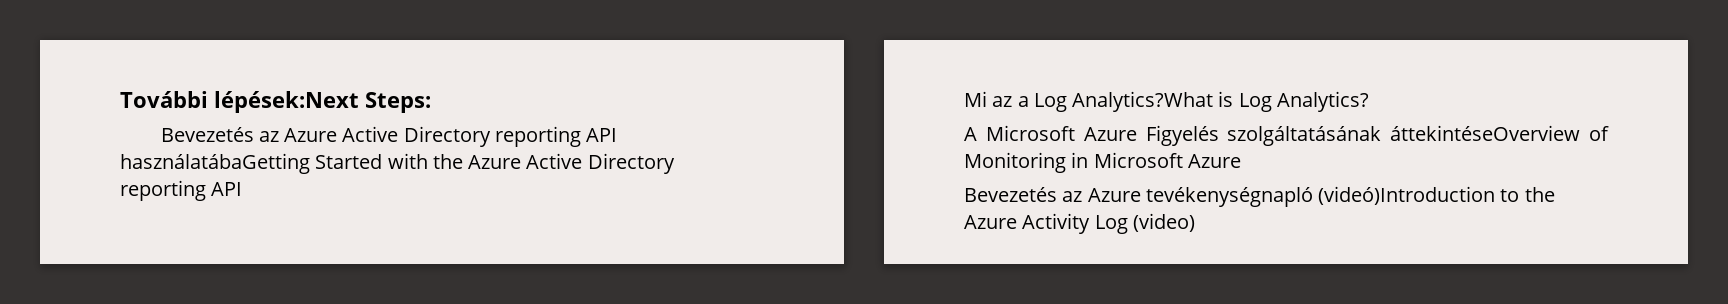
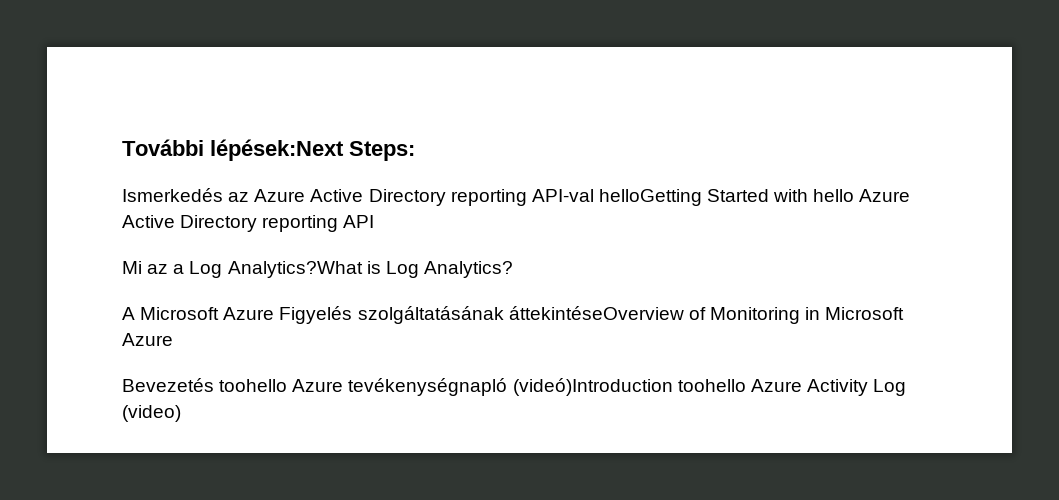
- Bevezetés az Azure Active Directory reporting API használatábaGetting Started with the Azure Active Directory reporting API
+ Ismerkedés az Azure Active Directory reporting API-val helloGetting Started with hello Azure Active Directory reporting API
- Bevezetés az Azure tevékenységnapló (videó)Introduction to the Azure Activity Log (video)
+ Bevezetés toohello Azure tevékenységnapló (videó)Introduction toohello Azure Activity Log (video)

